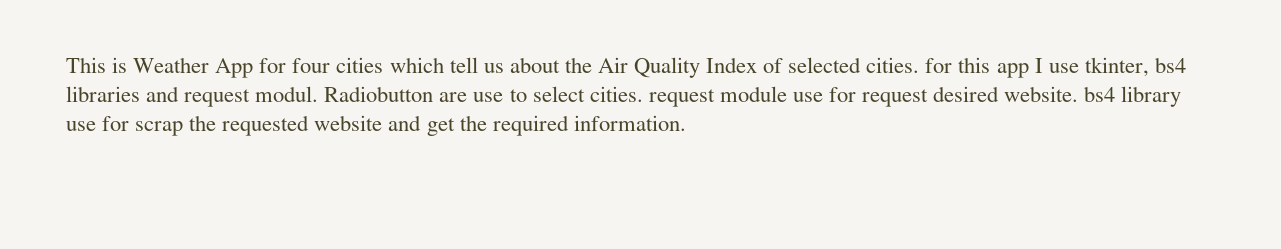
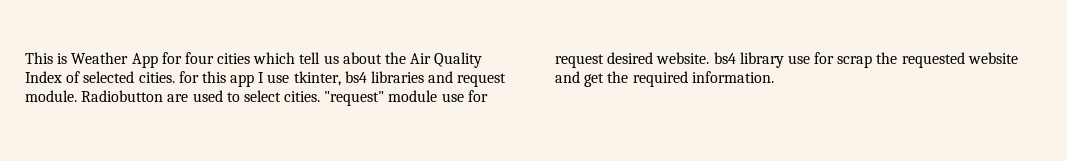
- This is Weather App for four cities which tell us about the Air Quality Index of selected cities. for this app I use tkinter, bs4 libraries and request modul.
+ This is Weather App for four cities which tell us about the Air Quality Index of selected cities. for this app I use tkinter, bs4 libraries and request module.
- Radiobutton are use to select cities. request module use for request desired website. bs4 library use for scrap the requested website and get the required information.
+ Radiobutton are used to select cities. "request" module use for request desired website. bs4 library use for scrap the requested website and get the required information.

